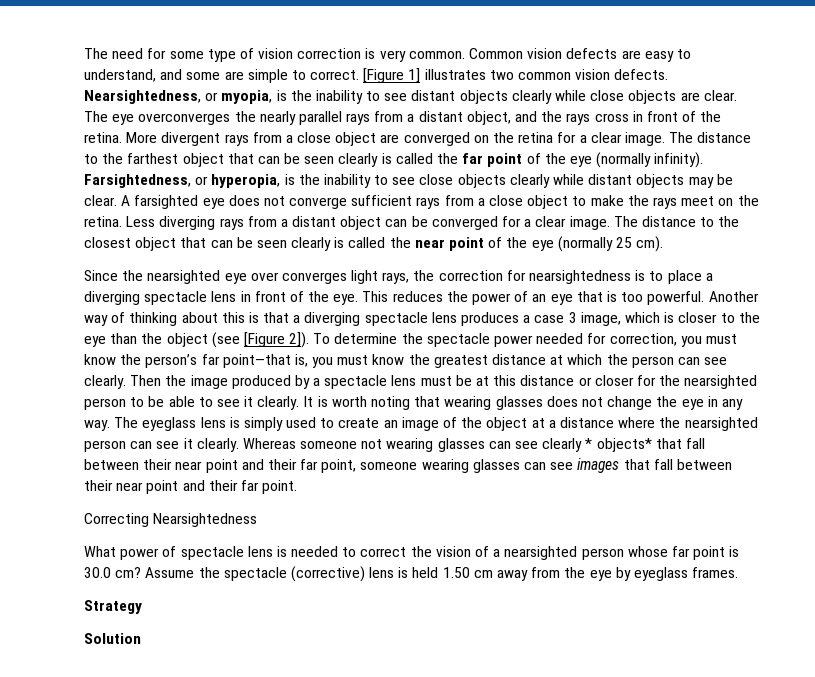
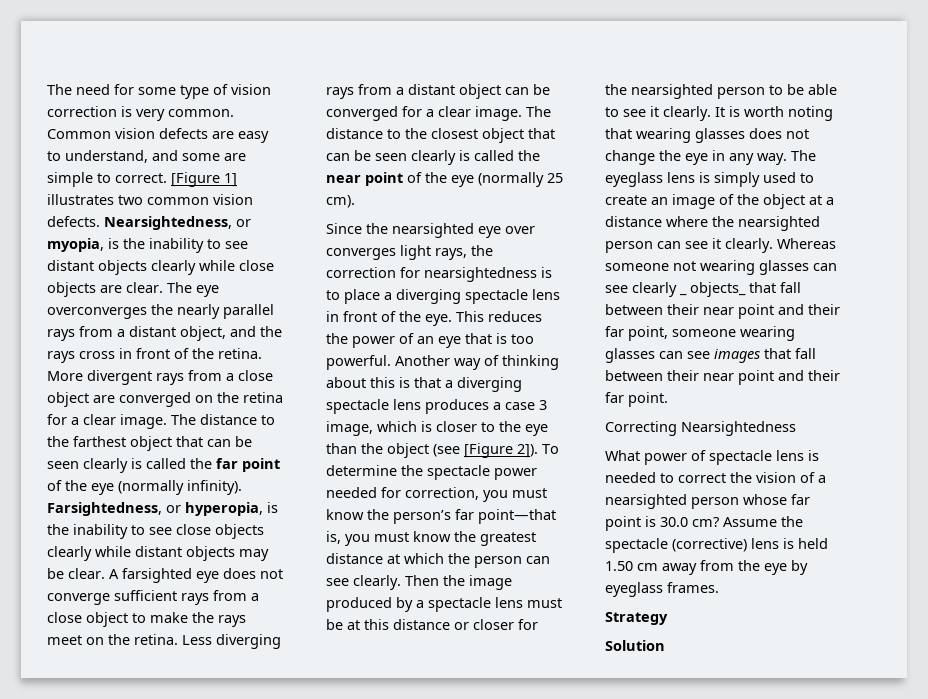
- Whereas someone not wearing glasses can see clearly * objects* that fall between their near point and their far point, someone wearing glasses can see images that fall between their near point and their far point.
+ Whereas someone not wearing glasses can see clearly _ objects_ that fall between their near point and their far point, someone wearing glasses can see images that fall between their near point and their far point.

